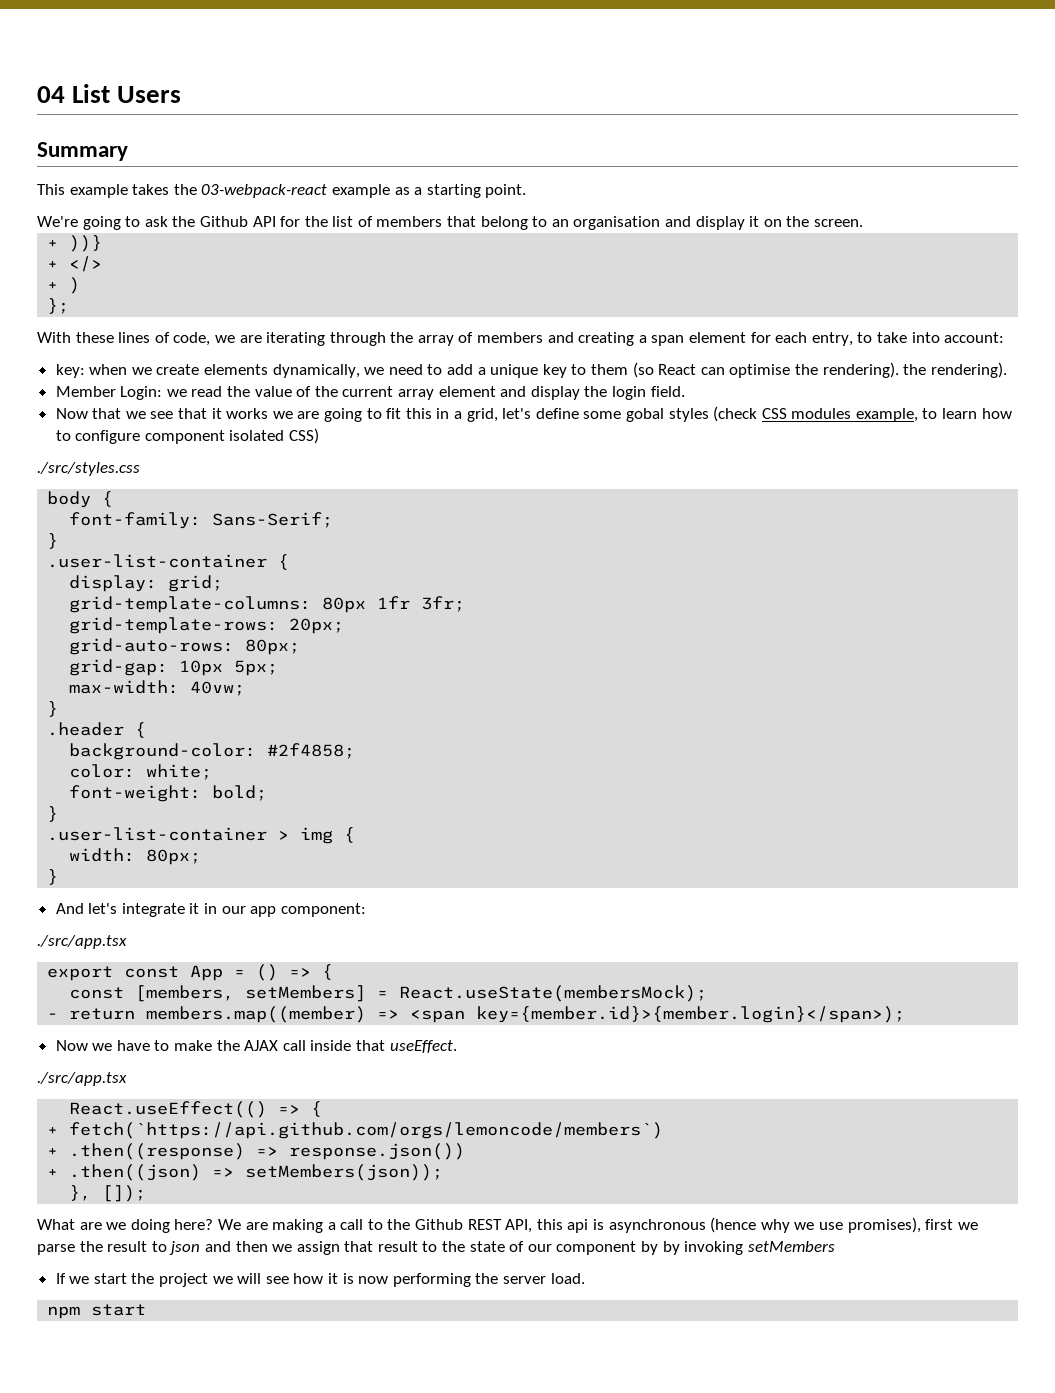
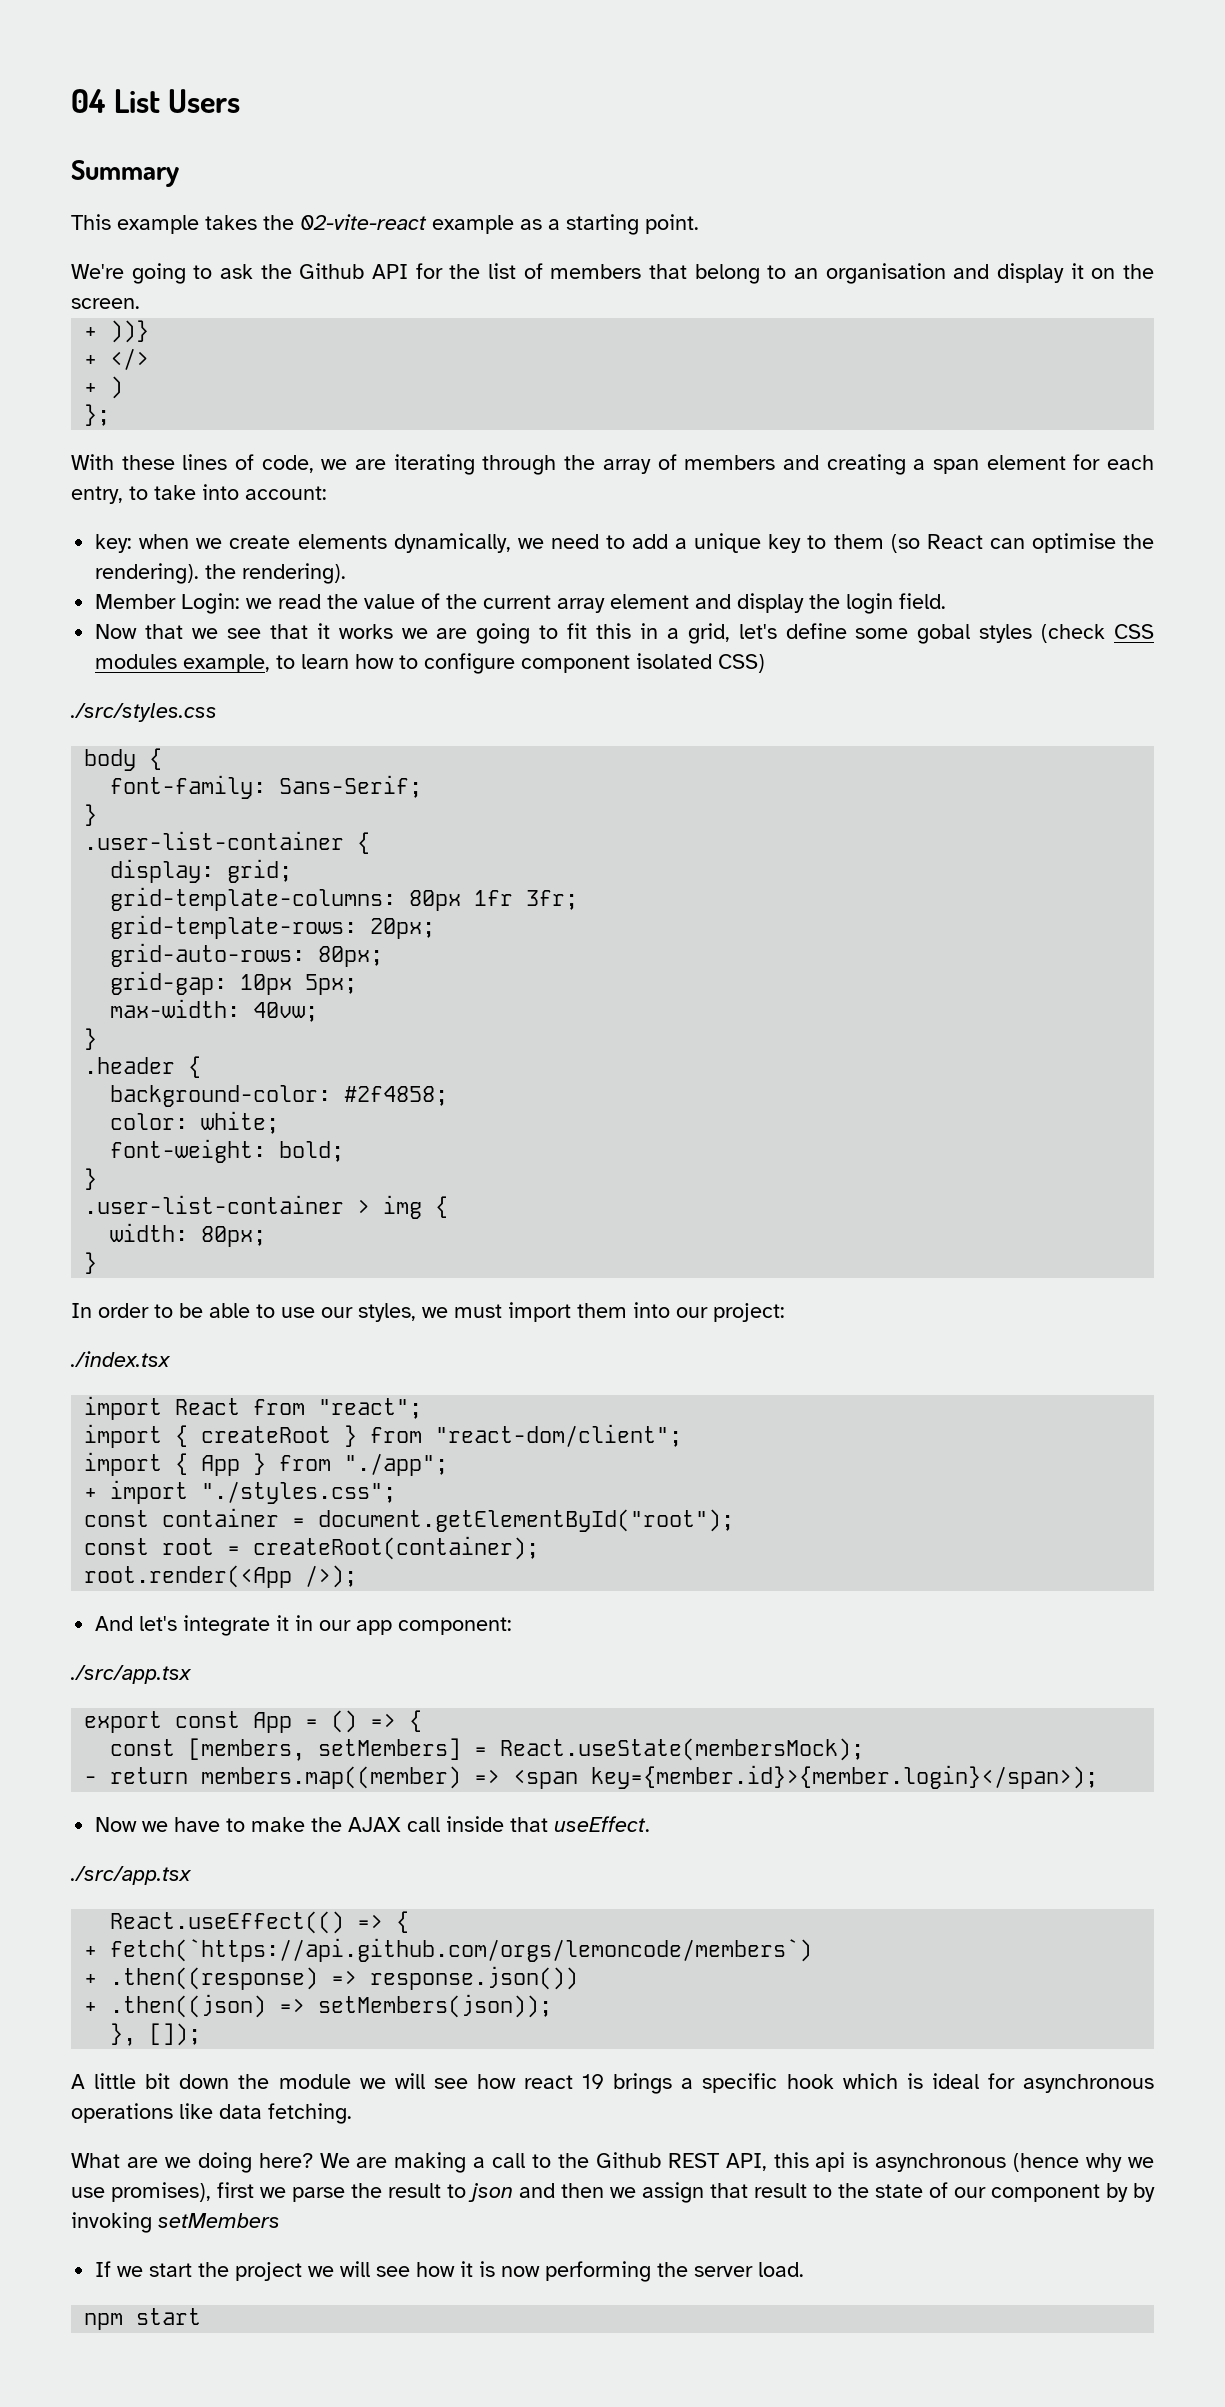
- This example takes the 03-webpack-react example as a starting point.
+ This example takes the 02-vite-react example as a starting point.
+ In order to be able to use our styles, we must import them into our project:
+ ./index.tsx
+ import React from "react";
+ import { createRoot } from "react-dom/client";
+ import { App } from "./app";
+ + import "./styles.css";
+ const container = document.getElementById("root");
+ const root = createRoot(container);
+ root.render(<App />);
+ A little bit down the module we will see how react 19 brings a specific hook which is ideal for asynchronous operations like data fetching.

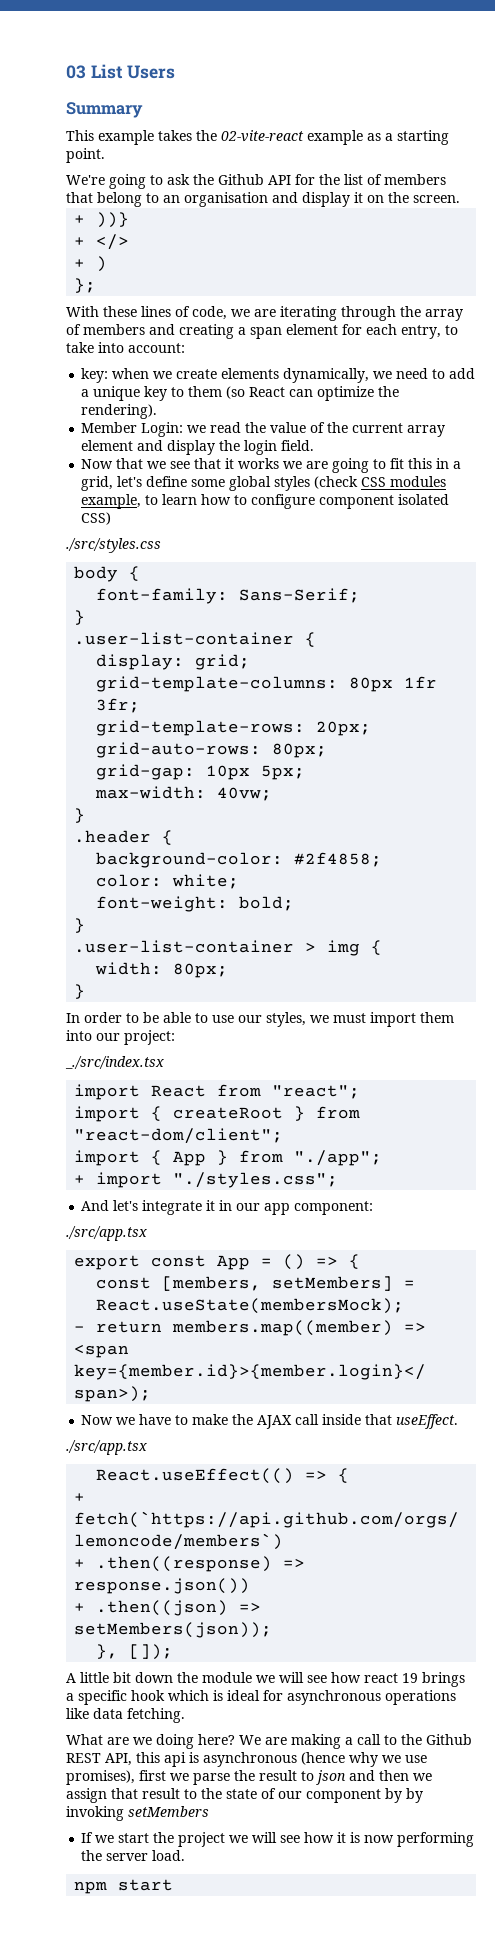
- 04 List Users
+ 03 List Users
- key: when we create elements dynamically, we need to add a unique key to them (so React can optimise the rendering). the rendering).
+ key: when we create elements dynamically, we need to add a unique key to them (so React can optimize the rendering).
- Now that we see that it works we are going to fit this in a grid, let's define some gobal styles (check CSS modules example, to learn how to configure component isolated CSS)
+ Now that we see that it works we are going to fit this in a grid, let's define some global styles (check CSS modules example, to learn how to configure component isolated CSS)
- ./index.tsx
+ _./src/index.tsx
- const container = document.getElementById("root");
- const root = createRoot(container);
- root.render(<App />);

